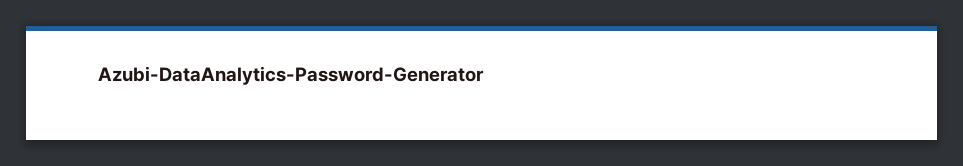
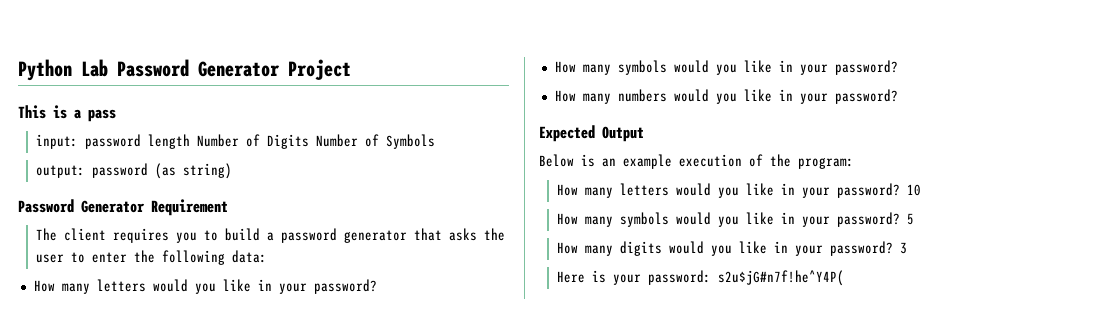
- Azubi-DataAnalytics-Password-Generator
+ Python Lab Password Generator Project
+ This is a pass
+ input: password length Number of Digits Number of Symbols
+ output: password (as string)
+ Password Generator Requirement
+ The client requires you to build a password generator that asks the user to enter the following data:
+ How many letters would you like in your password?
+ How many symbols would you like in your password?
+ How many numbers would you like in your password?
+ Expected Output
+ Below is an example execution of the program:
+ How many letters would you like in your password? 10
+ How many symbols would you like in your password? 5
+ How many digits would you like in your password? 3
+ Here is your password: s2u$jG#n7f!he^Y4P(

